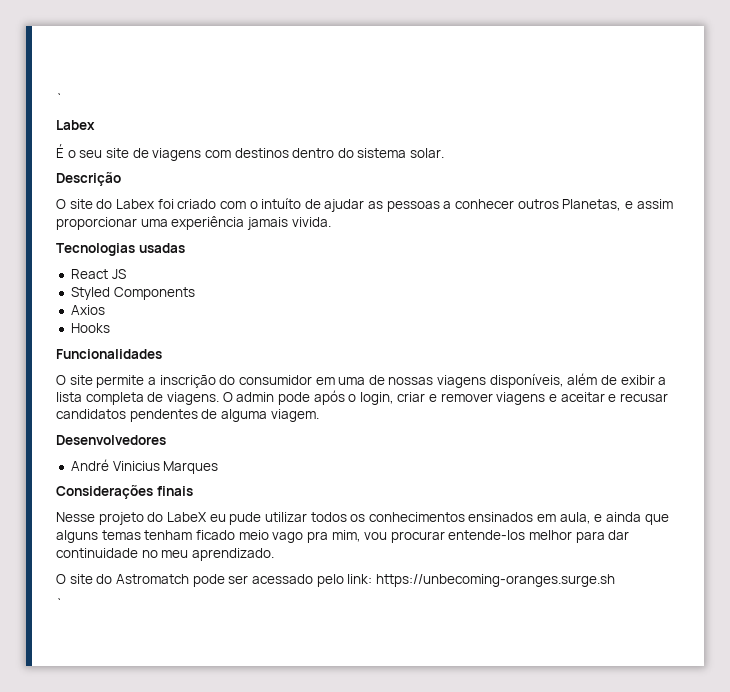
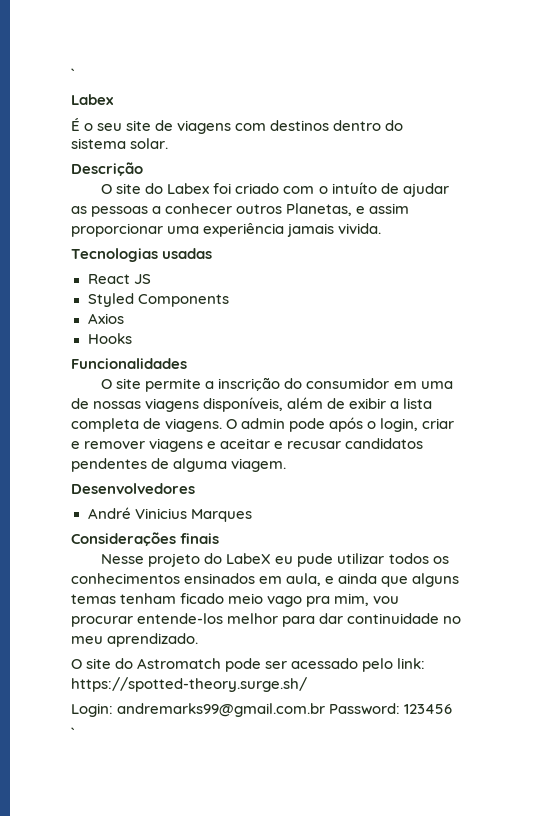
- O site do Astromatch pode ser acessado pelo link: https://unbecoming-oranges.surge.sh
+ O site do Astromatch pode ser acessado pelo link: https://spotted-theory.surge.sh/
+ Login: andremarks99@gmail.com.br Password: 123456

